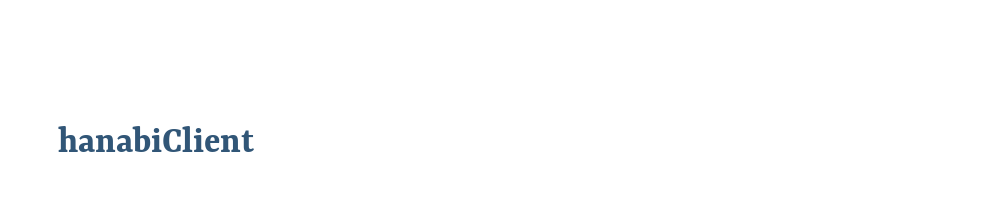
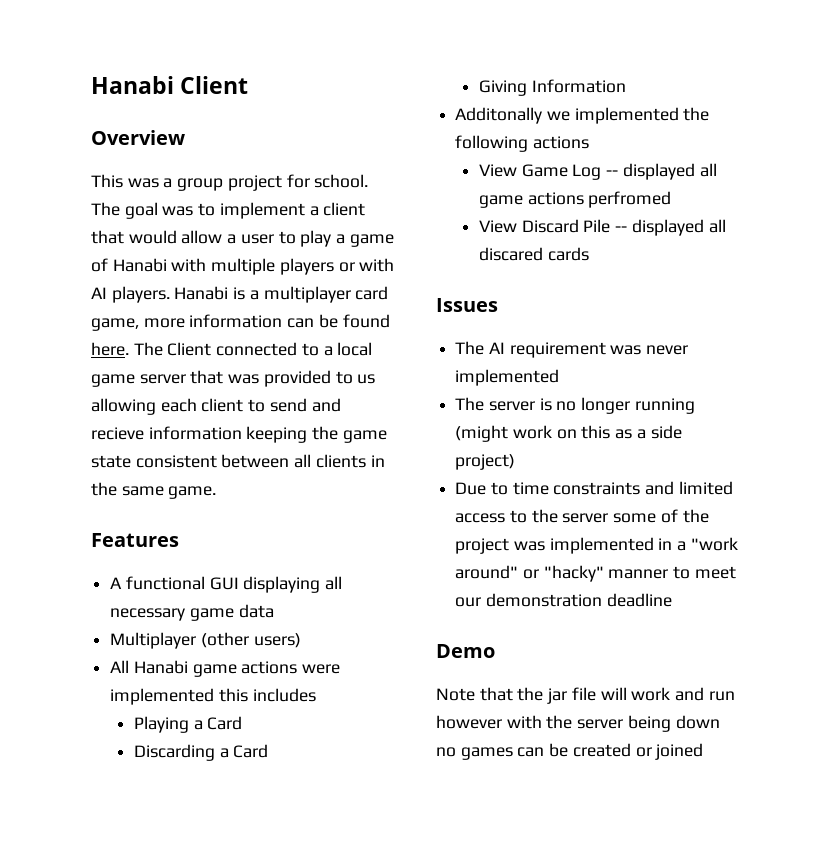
- hanabiClient
+ Hanabi Client
+ Overview
+ This was a group project for school. The goal was to implement a client that would allow a user to play a game of Hanabi with multiple players or with AI players. Hanabi is a multiplayer card game, more information can be found here. The Client connected to a local game server that was provided to us allowing each client to send and recieve information keeping the game state consistent between all clients in the same game.
+ Features
+ A functional GUI displaying all necessary game data
+ Multiplayer (other users)
+ All Hanabi game actions were implemented this includes
+ Playing a Card
+ Discarding a Card
+ Giving Information
+ Additonally we implemented the following actions
+ View Game Log -- displayed all game actions perfromed
+ View Discard Pile -- displayed all discared cards
+ Issues
+ The AI requirement was never implemented
+ The server is no longer running (might work on this as a side project)
+ Due to time constraints and limited access to the server some of the project was implemented in a "work around" or "hacky" manner to meet our demonstration deadline
+ Demo
+ Note that the jar file will work and run however with the server being down no games can be created or joined

